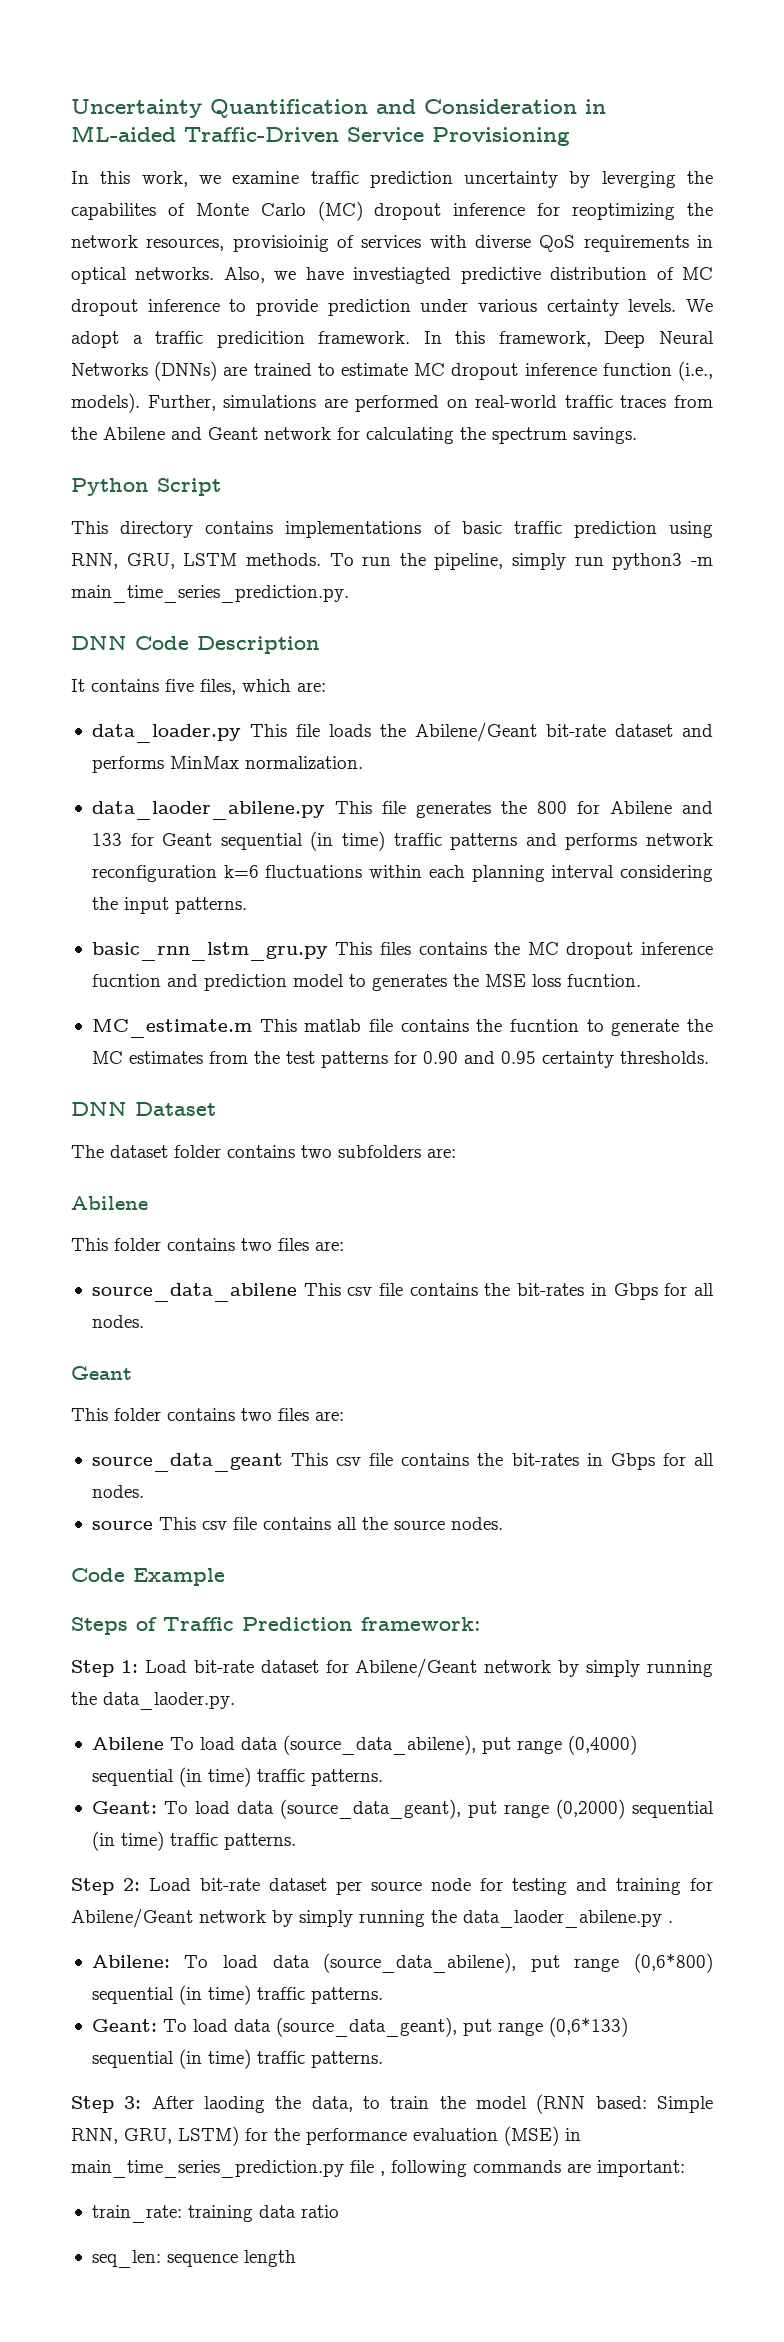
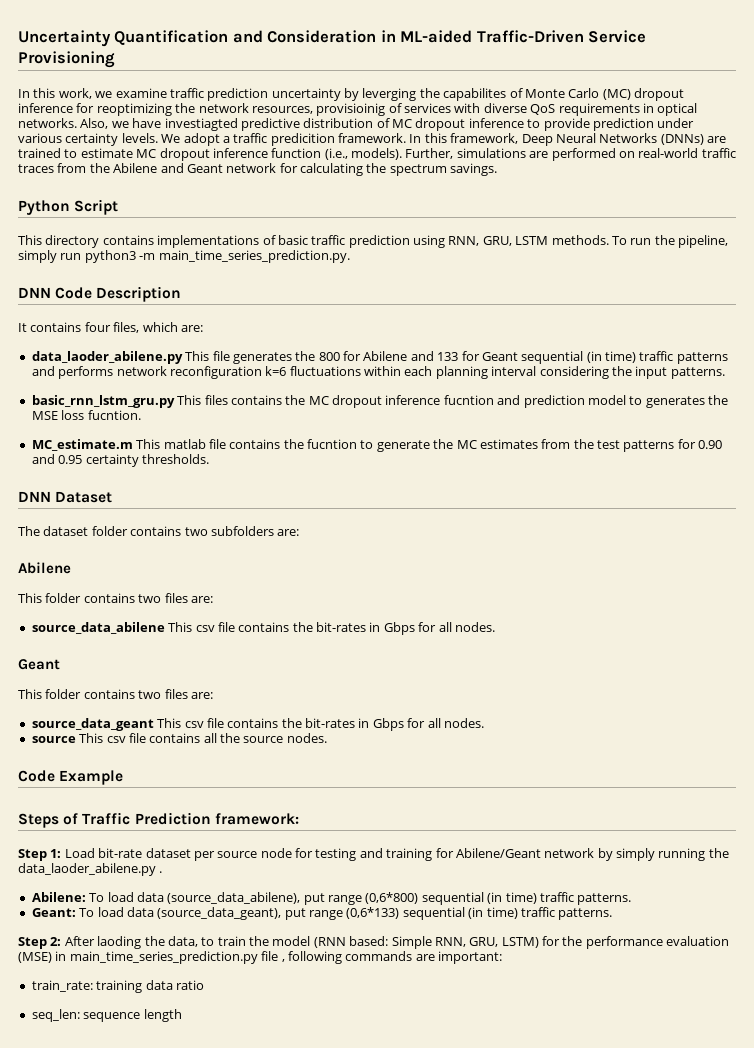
- It contains five files, which are:
+ It contains four files, which are:
- data_loader.py This file loads the Abilene/Geant bit-rate dataset and performs MinMax normalization.
- Step 1: Load bit-rate dataset for Abilene/Geant network by simply running the data_laoder.py.
- Abilene To load data (source_data_abilene), put range (0,4000) sequential (in time) traffic patterns.
- Geant: To load data (source_data_geant), put range (0,2000) sequential (in time) traffic patterns.
- Step 2: Load bit-rate dataset per source node for testing and training for Abilene/Geant network by simply running the data_laoder_abilene.py .
+ Step 1: Load bit-rate dataset per source node for testing and training for Abilene/Geant network by simply running the data_laoder_abilene.py .
- Step 3: After laoding the data, to train the model (RNN based: Simple RNN, GRU, LSTM) for the performance evaluation (MSE) in main_time_series_prediction.py file , following commands are important:
+ Step 2: After laoding the data, to train the model (RNN based: Simple RNN, GRU, LSTM) for the performance evaluation (MSE) in main_time_series_prediction.py file , following commands are important:

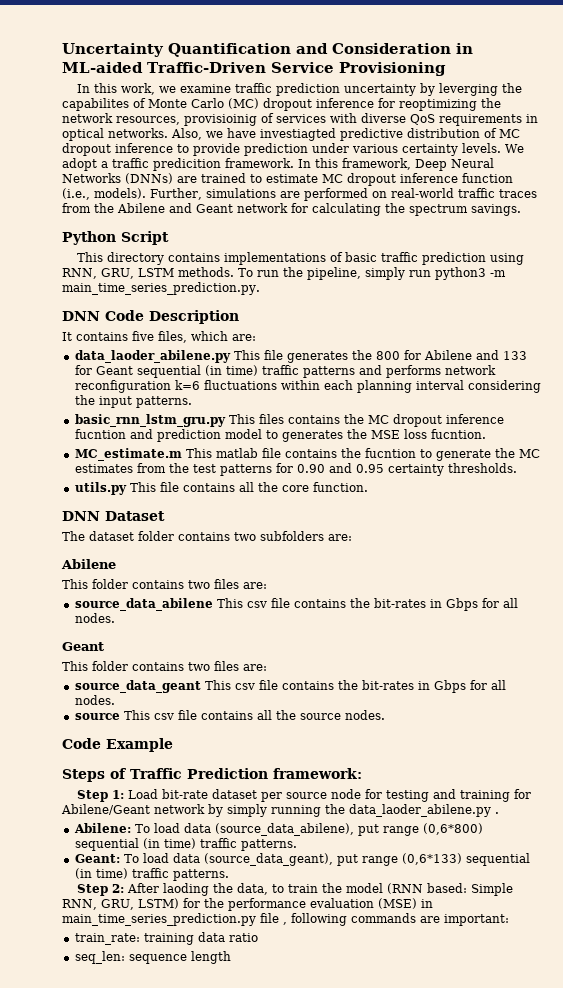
- It contains four files, which are:
+ It contains five files, which are:
+ utils.py This file contains all the core function.

